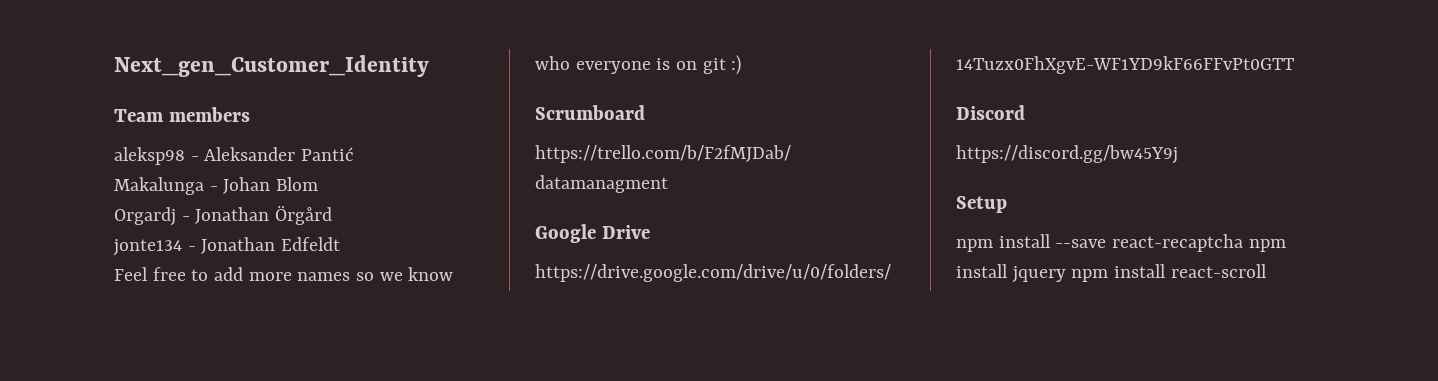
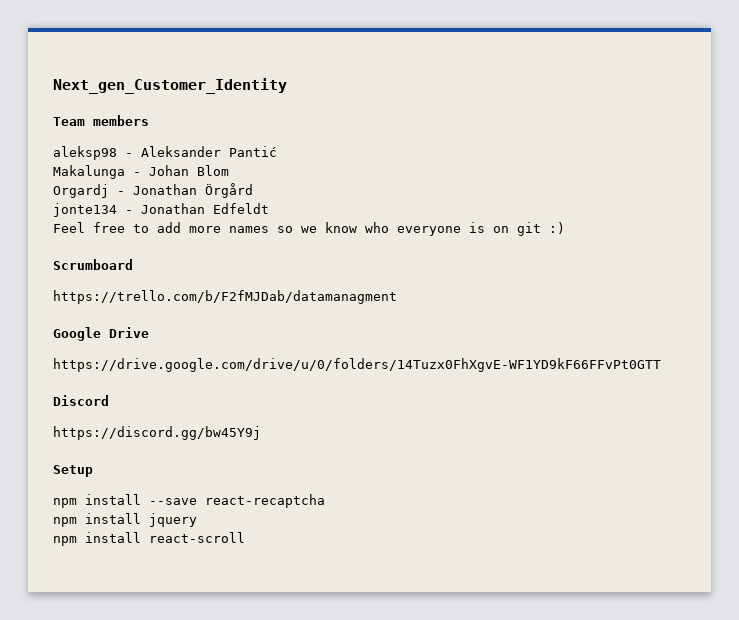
- npm install --save react-recaptcha npm install jquery npm install react-scroll
+ npm install --save react-recaptcha
+ npm install jquery
+ npm install react-scroll

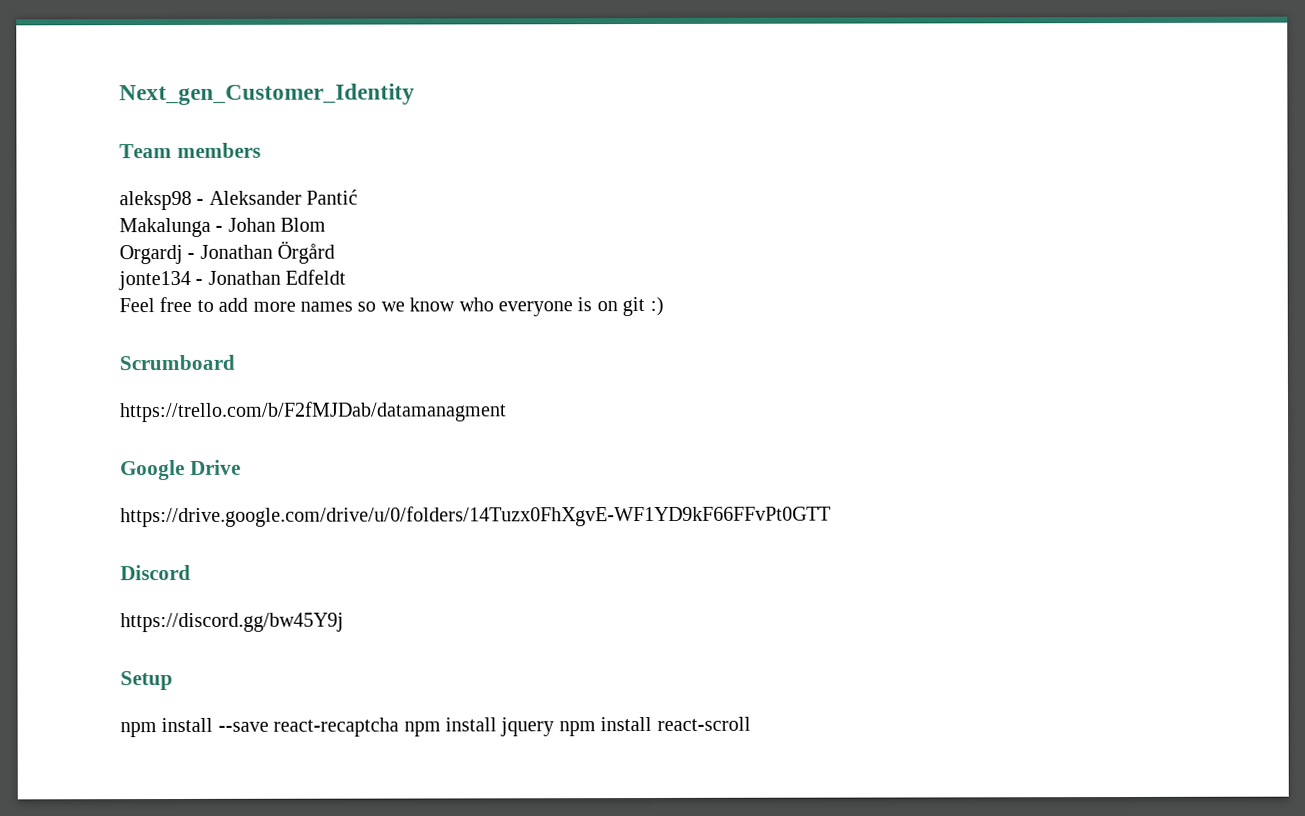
- npm install --save react-recaptcha
- npm install jquery
- npm install react-scroll
+ npm install --save react-recaptcha npm install jquery npm install react-scroll

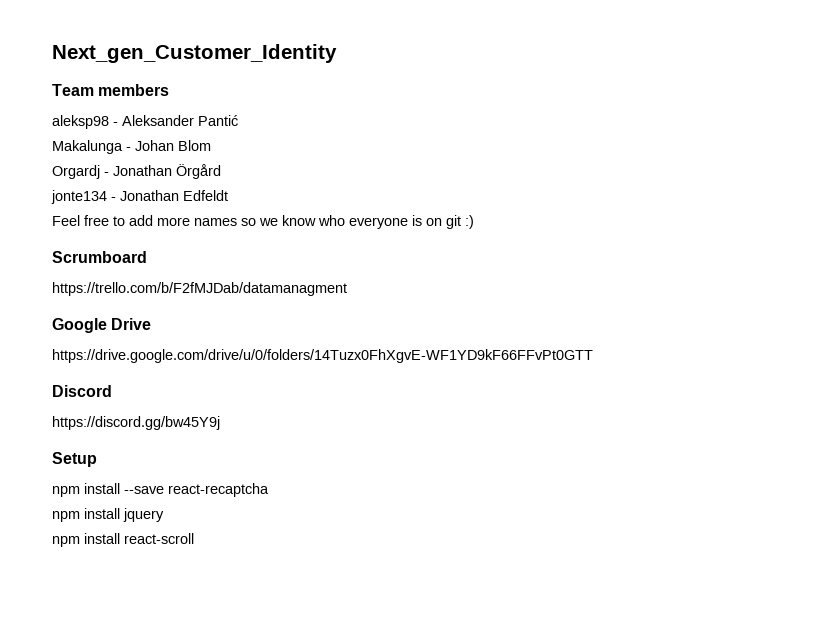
- npm install --save react-recaptcha npm install jquery npm install react-scroll
+ npm install --save react-recaptcha
+ npm install jquery
+ npm install react-scroll

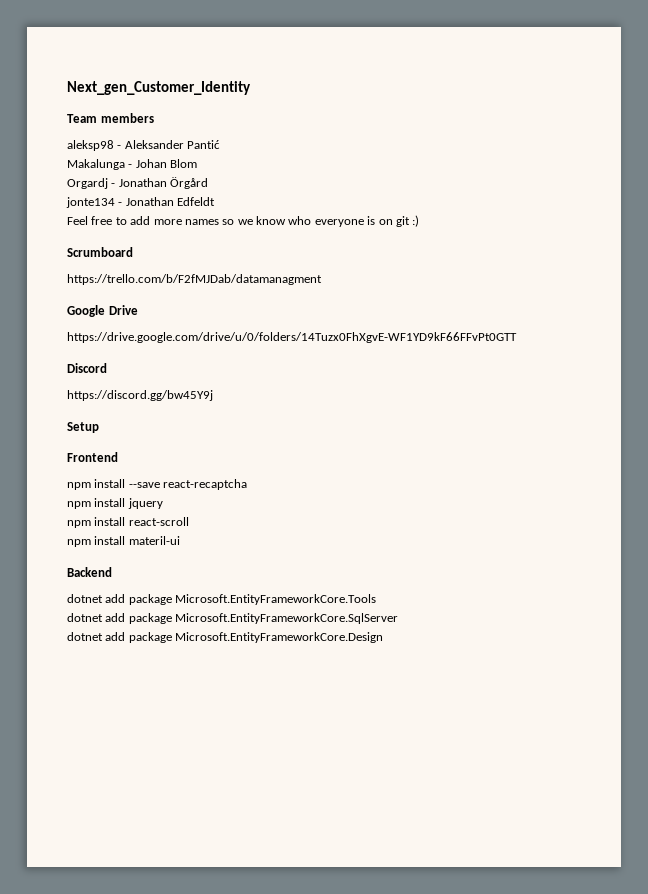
+ Frontend
+ npm install materil-ui
+ Backend
+ dotnet add package Microsoft.EntityFrameworkCore.Tools
+ dotnet add package Microsoft.EntityFrameworkCore.SqlServer
+ dotnet add package Microsoft.EntityFrameworkCore.Design

